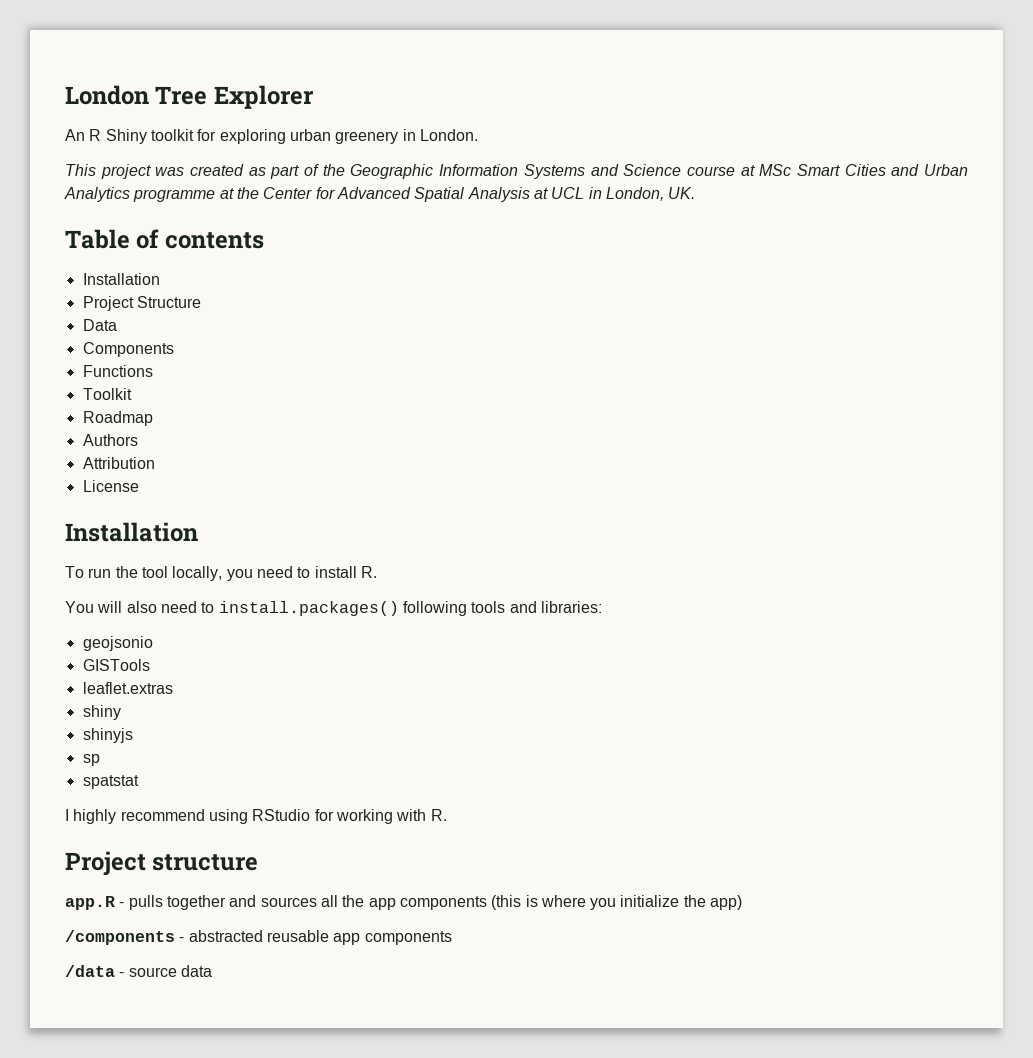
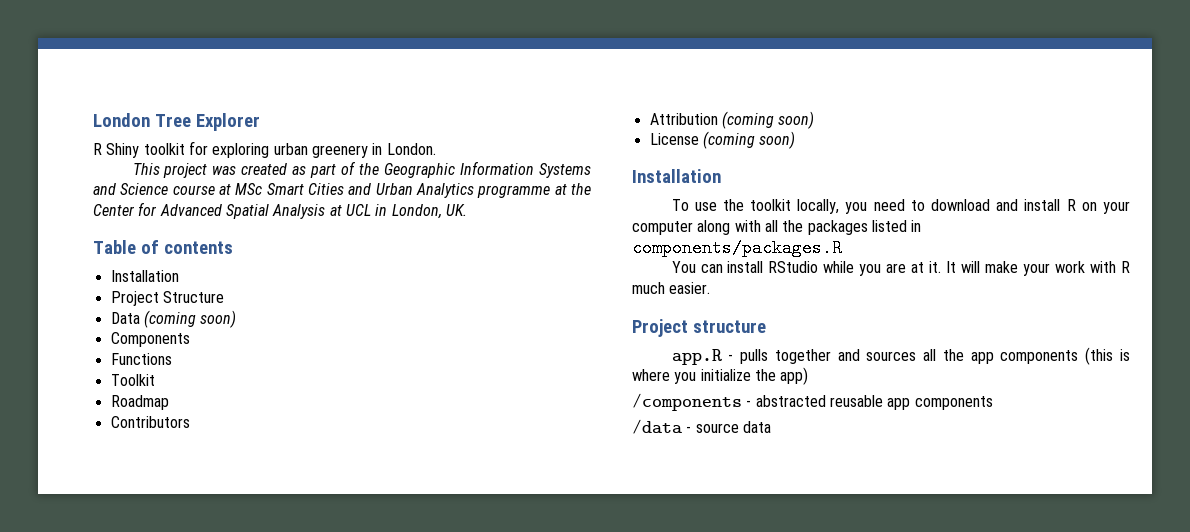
- An R Shiny toolkit for exploring urban greenery in London.
+ R Shiny toolkit for exploring urban greenery in London.
- Data
+ Data (coming soon)
- Authors
+ Contributors
- Attribution
+ Attribution (coming soon)
- License
+ License (coming soon)
- To run the tool locally, you need to install R.
- You will also need to install.packages() following tools and libraries:
- geojsonio
- GISTools
- leaflet.extras
- shiny
- shinyjs
- sp
- spatstat
- I highly recommend using RStudio for working with R.
+ To use the toolkit locally, you need to download and install R on your computer along with all the packages listed in components/packages.R
+ You can install RStudio while you are at it. It will make your work with R much easier.

